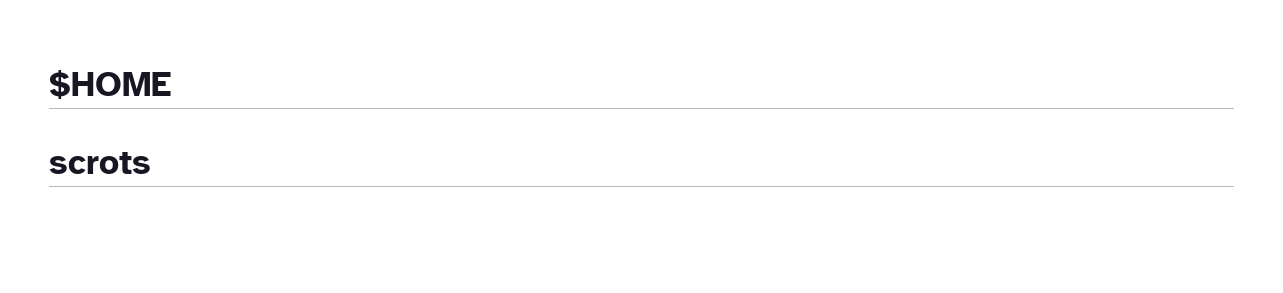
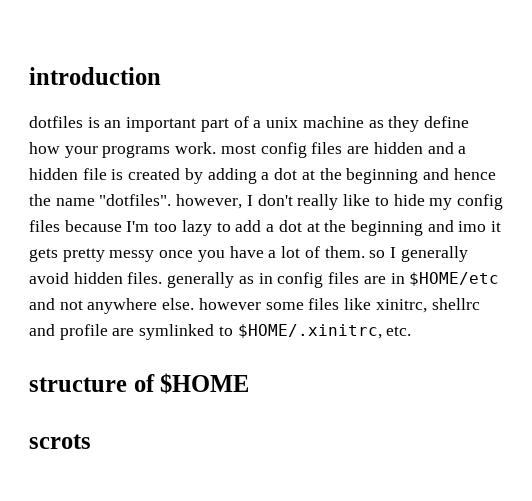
- $HOME
+ introduction
+ dotfiles is an important part of a unix machine as they define how your programs work. most config files are hidden and a hidden file is created by adding a dot at the beginning and hence the name "dotfiles". however, I don't really like to hide my config files because I'm too lazy to add a dot at the beginning and imo it gets pretty messy once you have a lot of them. so I generally avoid hidden files. generally as in config files are in $HOME/etc and not anywhere else. however some files like xinitrc, shellrc and profile are symlinked to $HOME/.xinitrc, etc.
+ structure of $HOME

